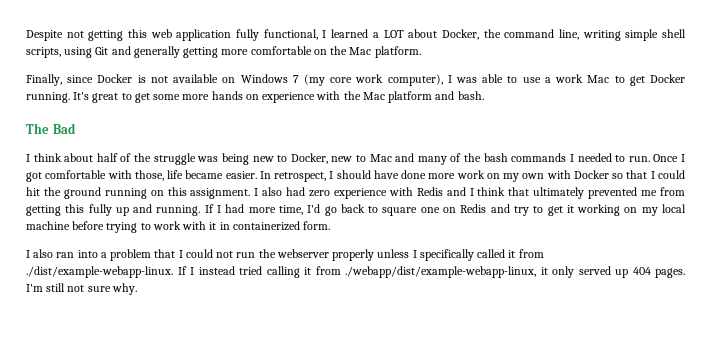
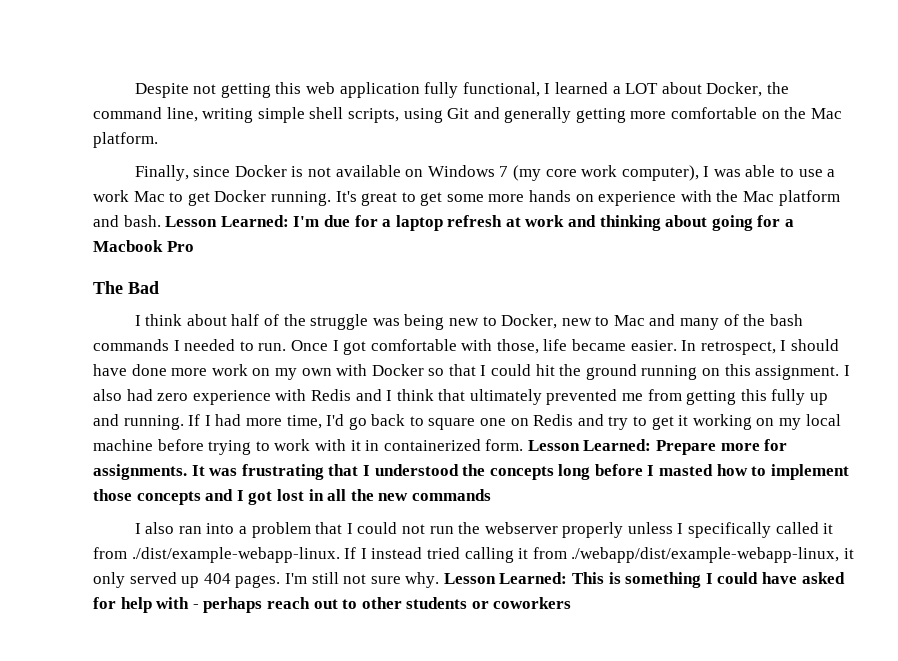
+ Lesson Learned: I'm due for a laptop refresh at work and thinking about going for a Macbook Pro
+ Lesson Learned: Prepare more for assignments. It was frustrating that I understood the concepts long before I masted how to implement those concepts and I got lost in all the new commands
+ Lesson Learned: This is something I could have asked for help with - perhaps reach out to other students or coworkers

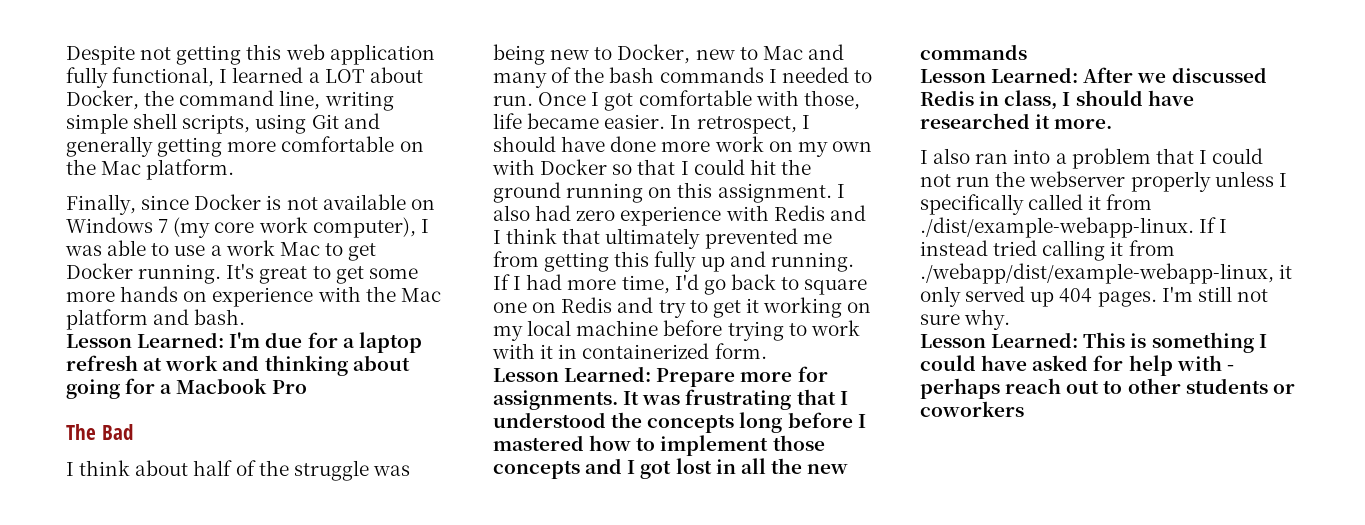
- It's great to get some more hands on experience with the Mac platform and bash. Lesson Learned: I'm due for a laptop refresh at work and thinking about going for a Macbook Pro
+ It's great to get some more hands on experience with the Mac platform and bash.
+ Lesson Learned: I'm due for a laptop refresh at work and thinking about going for a Macbook Pro
- If I had more time, I'd go back to square one on Redis and try to get it working on my local machine before trying to work with it in containerized form. Lesson Learned: Prepare more for assignments.
+ If I had more time, I'd go back to square one on Redis and try to get it working on my local machine before trying to work with it in containerized form.
+ Lesson Learned: Prepare more for assignments.
- It was frustrating that I understood the concepts long before I masted how to implement those concepts and I got lost in all the new commands
+ It was frustrating that I understood the concepts long before I mastered how to implement those concepts and I got lost in all the new commands
+ Lesson Learned: After we discussed Redis in class, I should have researched it more.
- I'm still not sure why. Lesson Learned: This is something I could have asked for help with - perhaps reach out to other students or coworkers
+ I'm still not sure why.
+ Lesson Learned: This is something I could have asked for help with - perhaps reach out to other students or coworkers

